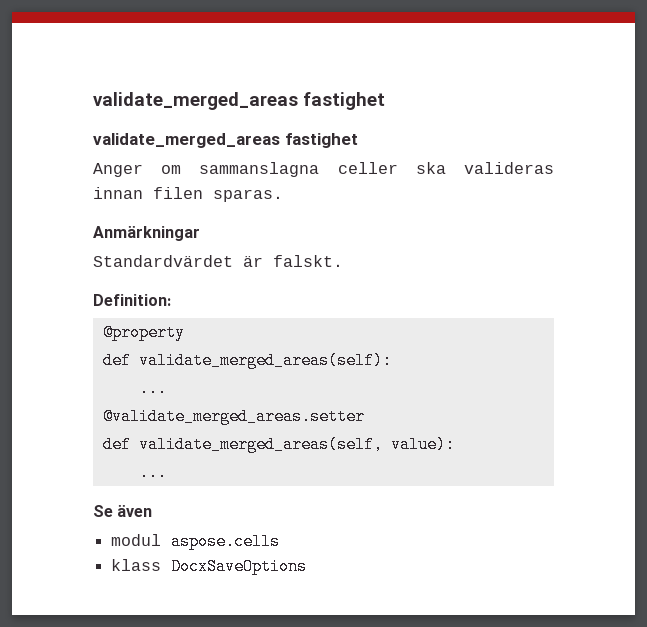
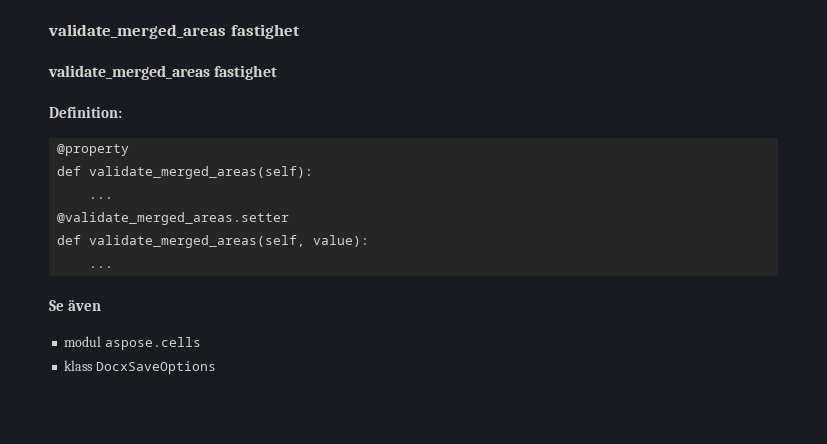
- Anger om sammanslagna celler ska valideras innan filen sparas.
- Anmärkningar
- Standardvärdet är falskt.

